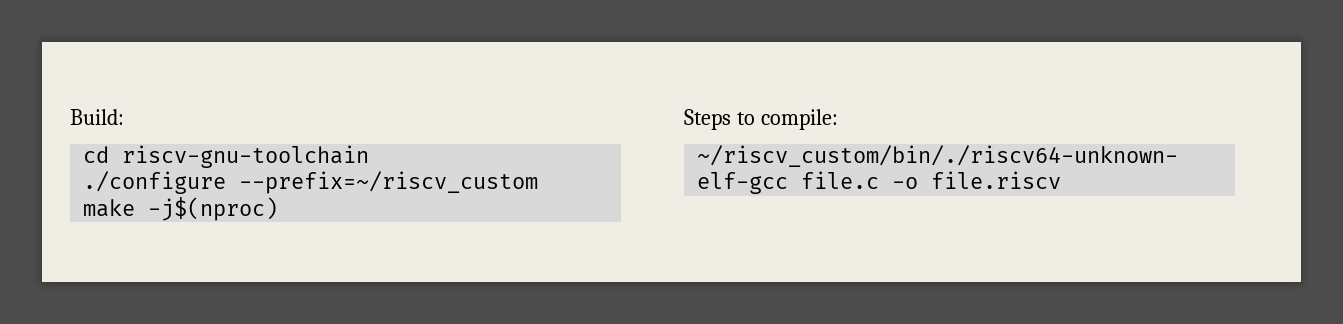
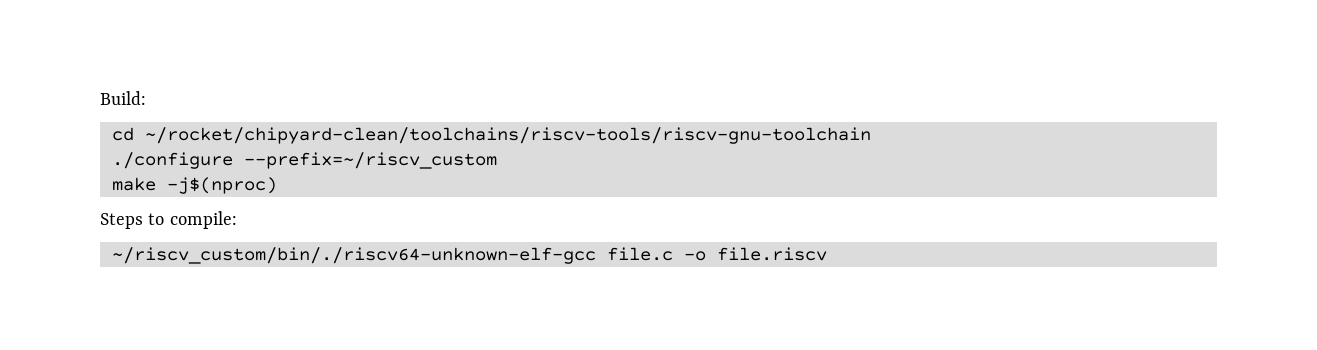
- cd riscv-gnu-toolchain
+ cd ~/rocket/chipyard-clean/toolchains/riscv-tools/riscv-gnu-toolchain

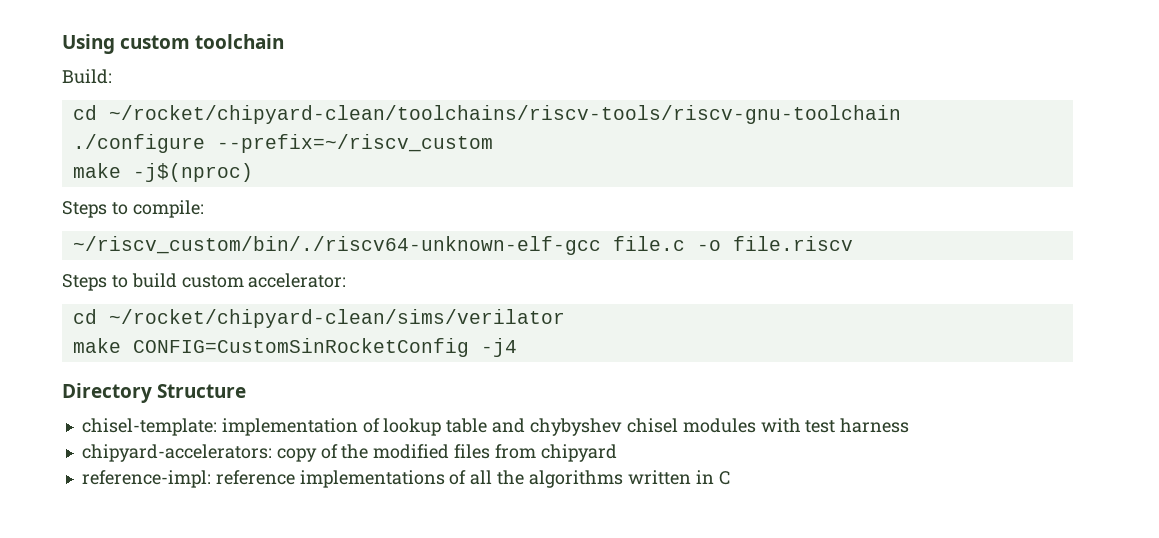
+ Using custom toolchain
+ Steps to build custom accelerator:
+ cd ~/rocket/chipyard-clean/sims/verilator
+ make CONFIG=CustomSinRocketConfig -j4
+ Directory Structure
+ chisel-template: implementation of lookup table and chybyshev chisel modules with test harness
+ chipyard-accelerators: copy of the modified files from chipyard
+ reference-impl: reference implementations of all the algorithms written in C

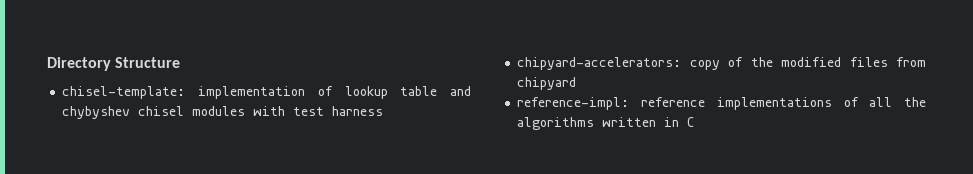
- Using custom toolchain
- Build:
- cd ~/rocket/chipyard-clean/toolchains/riscv-tools/riscv-gnu-toolchain
- ./configure --prefix=~/riscv_custom
- make -j$(nproc)
- Steps to compile:
- ~/riscv_custom/bin/./riscv64-unknown-elf-gcc file.c -o file.riscv
- Steps to build custom accelerator:
- cd ~/rocket/chipyard-clean/sims/verilator
- make CONFIG=CustomSinRocketConfig -j4

